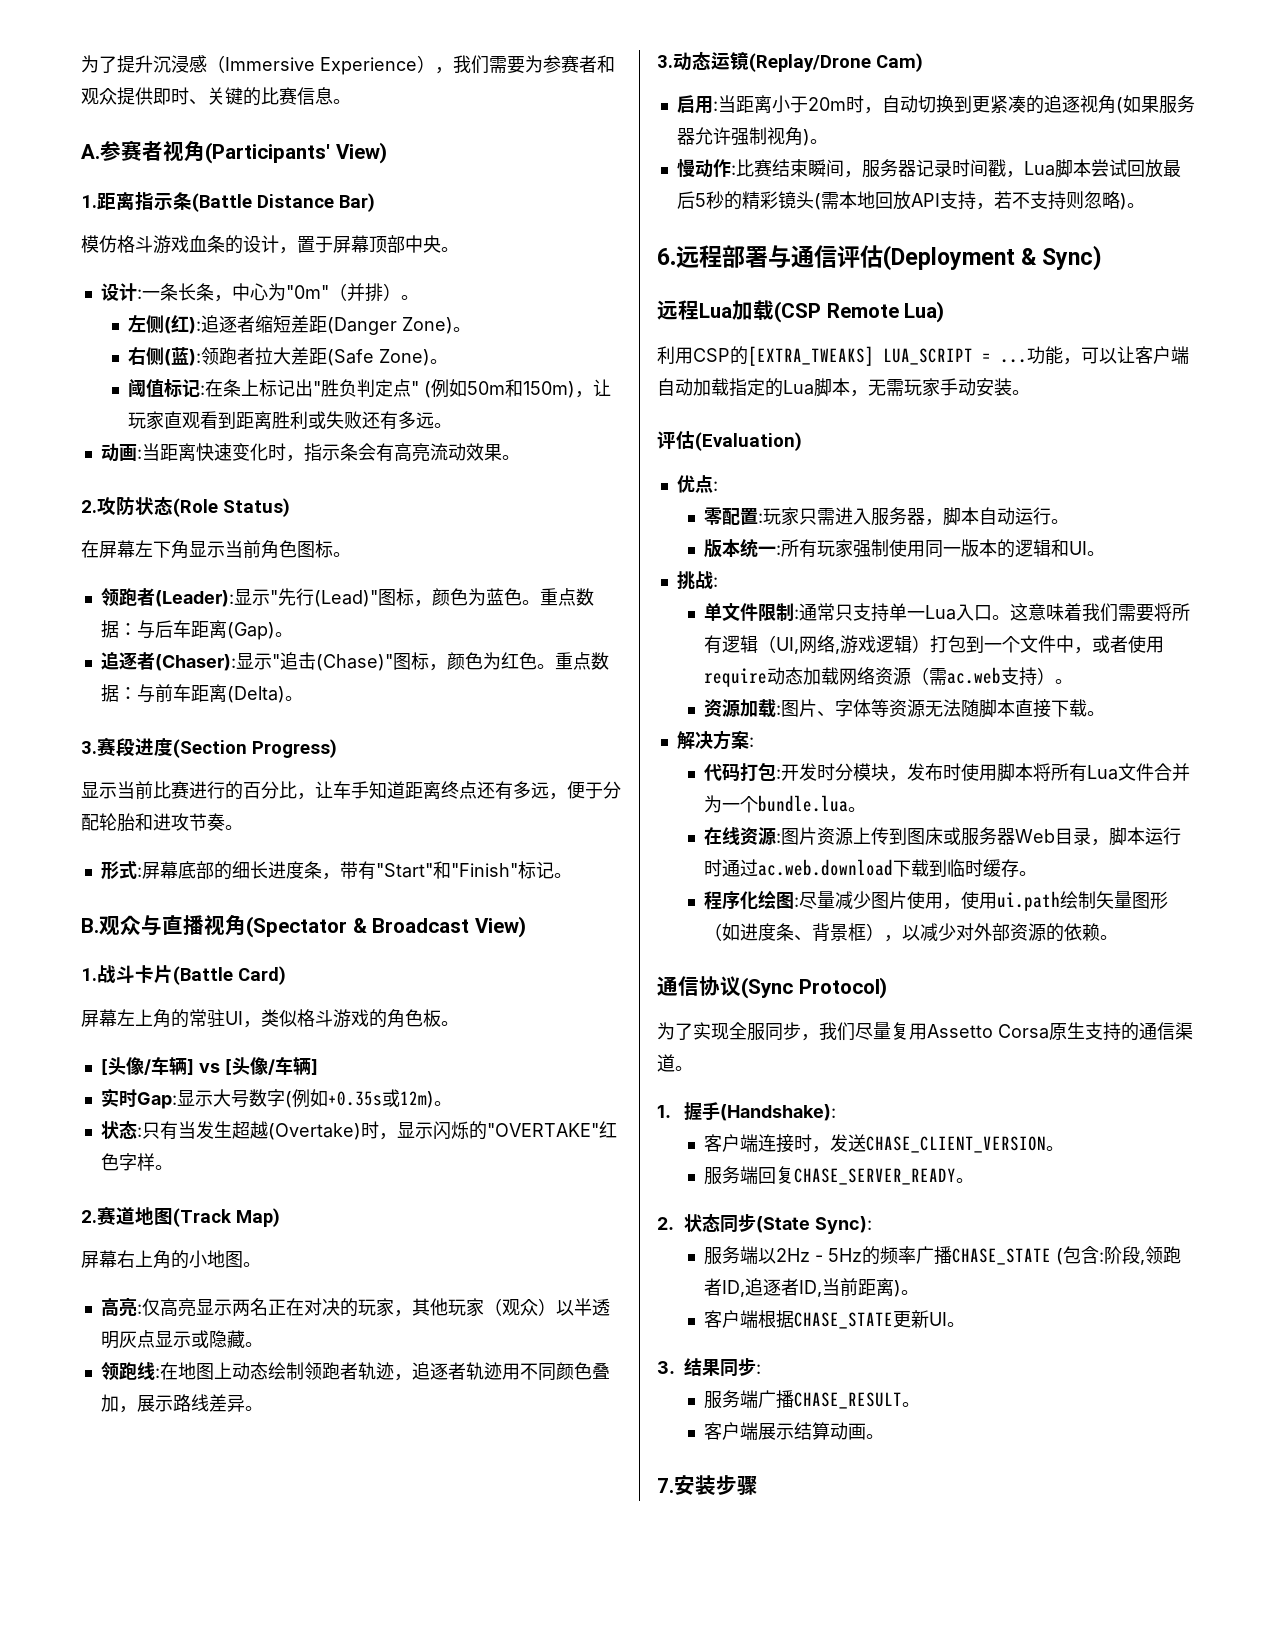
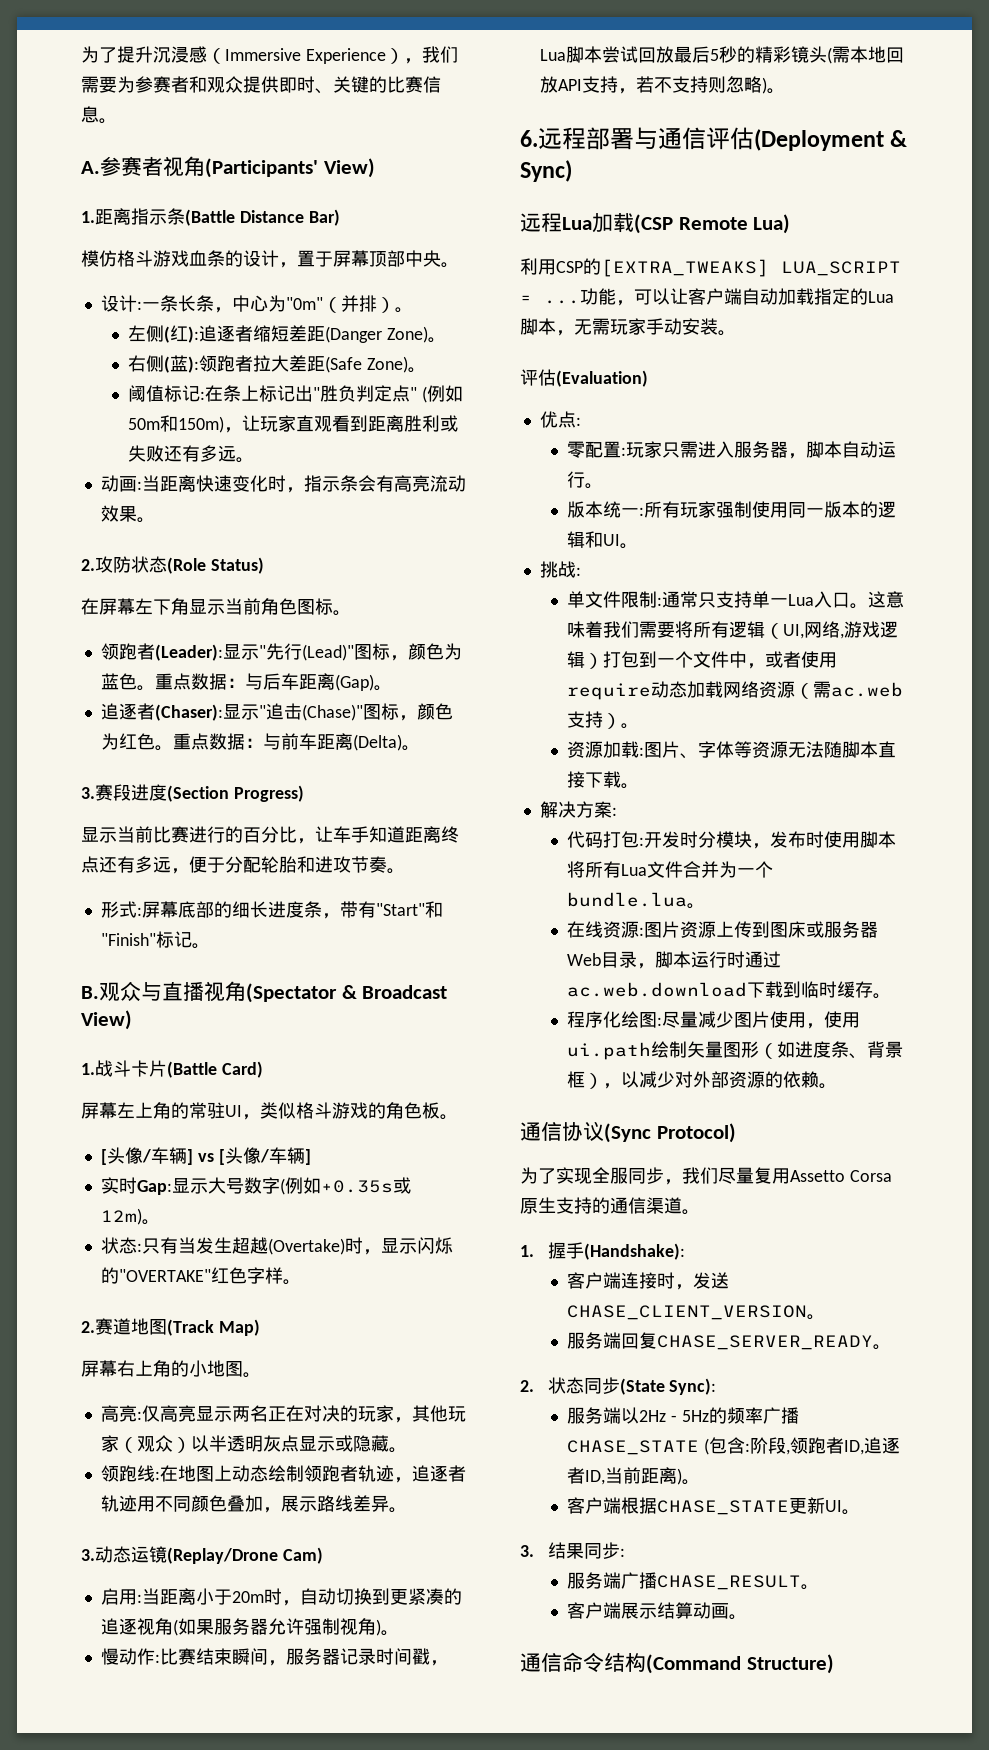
- 7.安装步骤
+ 通信命令结构(Command Structure)

